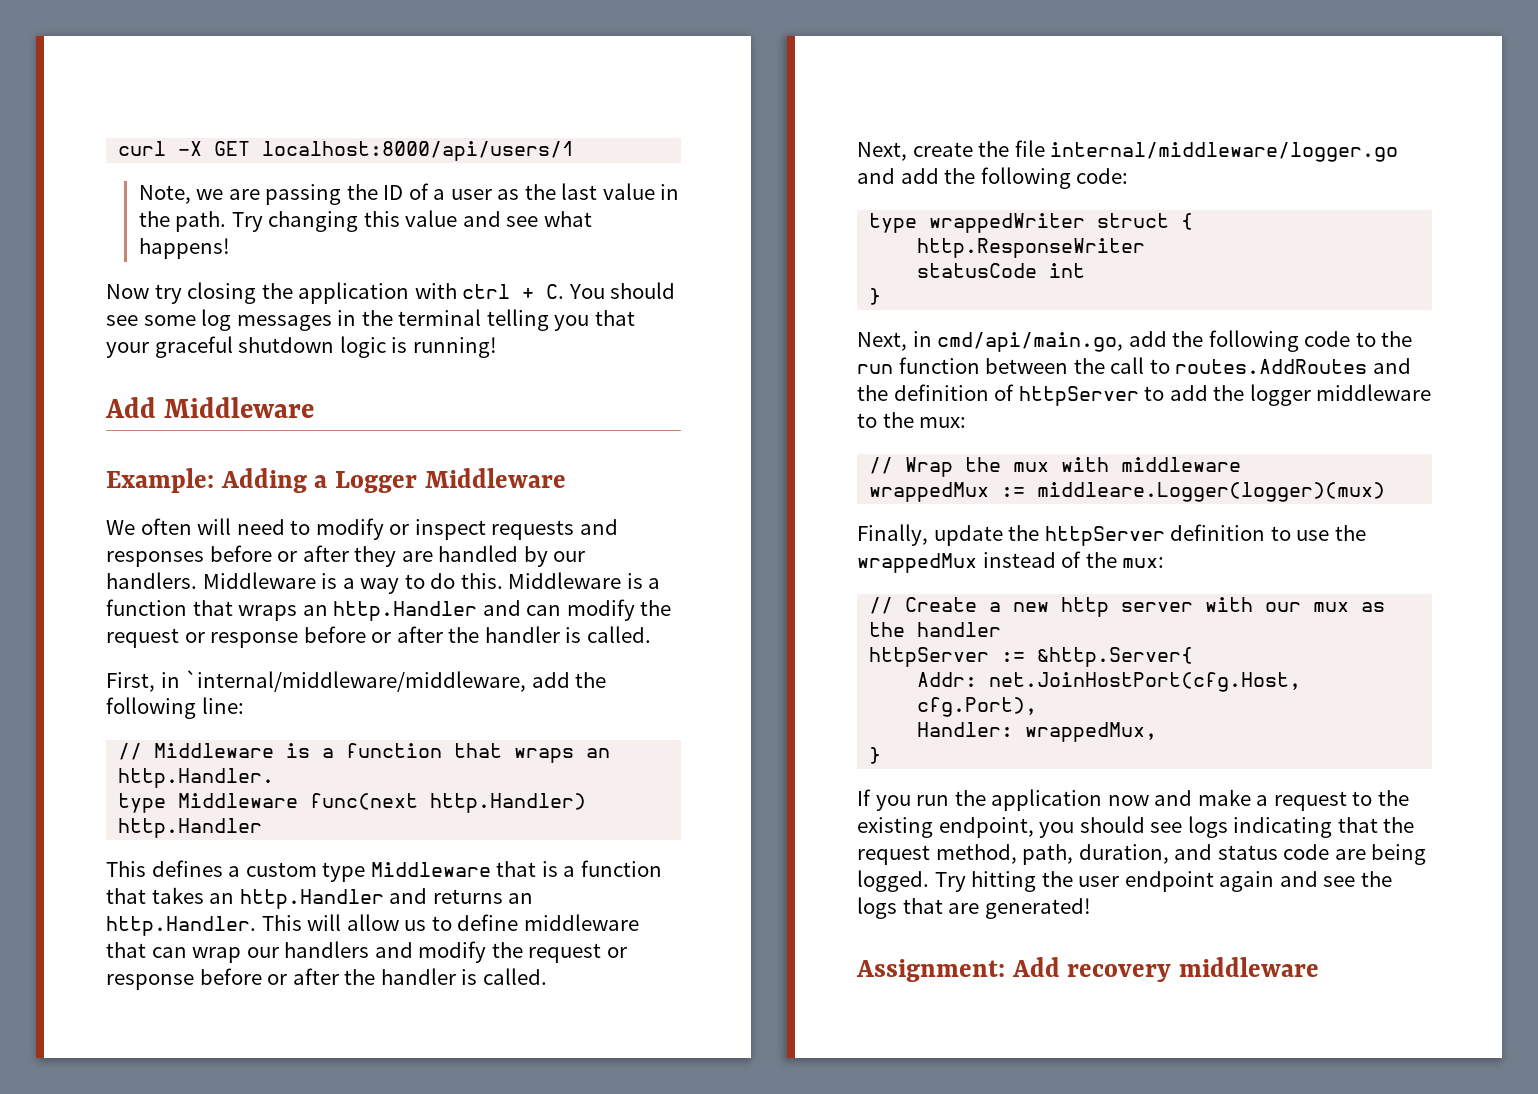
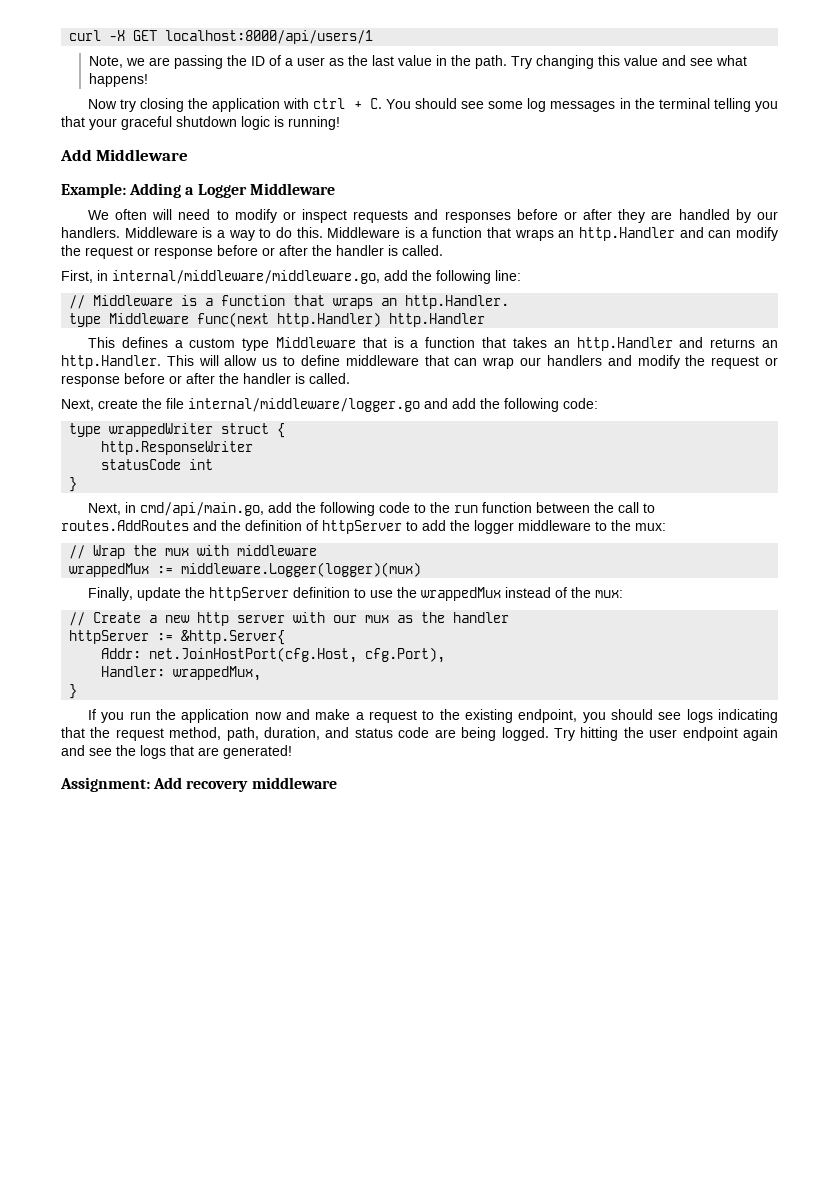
- First, in `internal/middleware/middleware, add the following line:
+ First, in internal/middleware/middleware.go, add the following line:
- wrappedMux := middleare.Logger(logger)(mux)
+ wrappedMux := middleware.Logger(logger)(mux)

